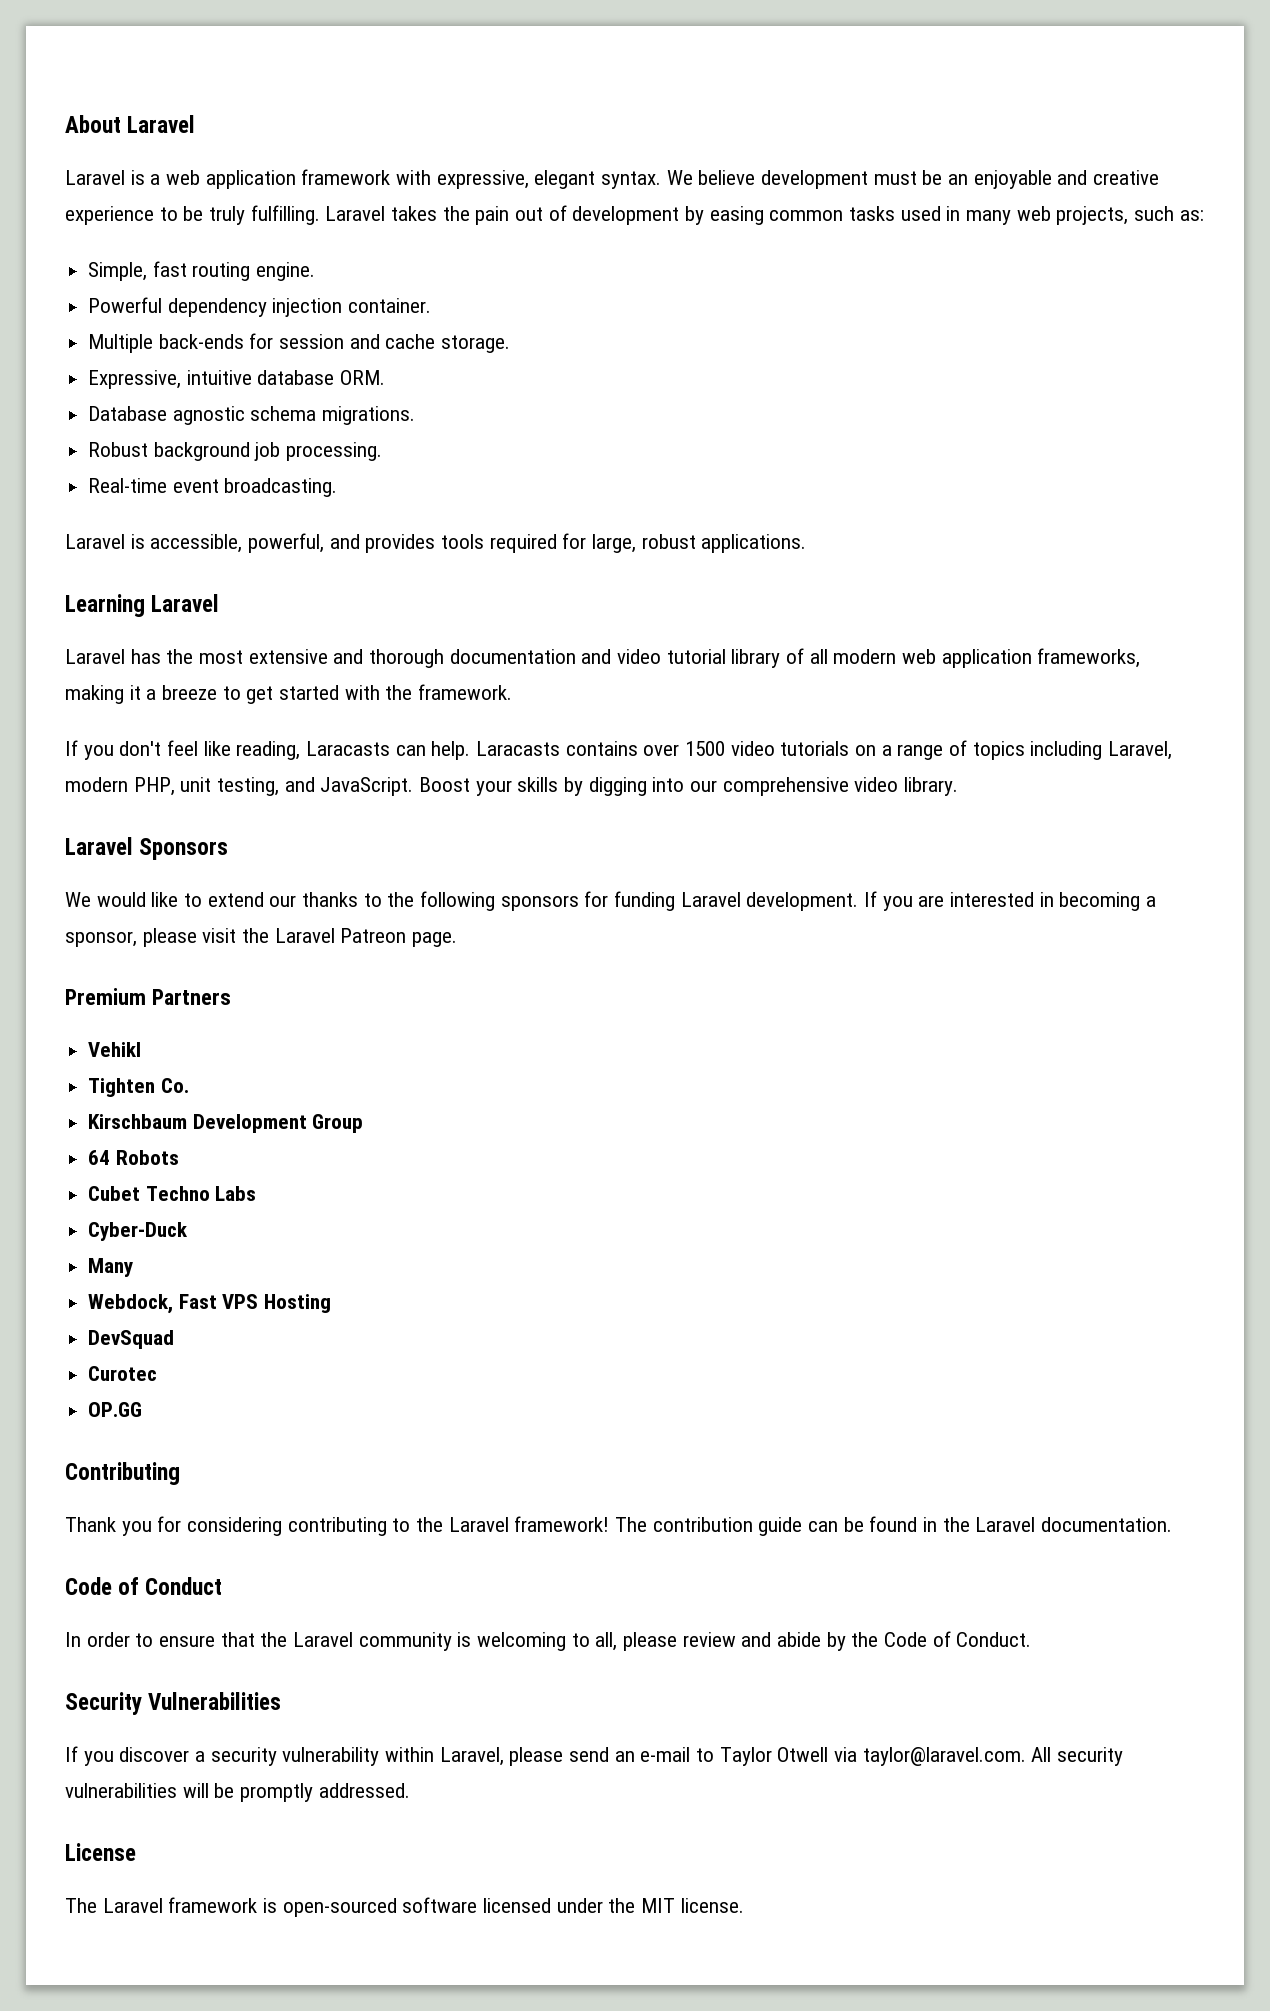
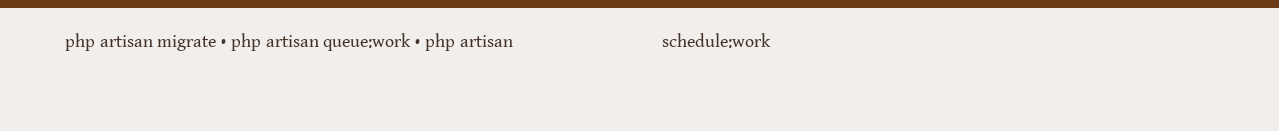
- About Laravel
- Laravel is a web application framework with expressive, elegant syntax. We believe development must be an enjoyable and creative experience to be truly fulfilling. Laravel takes the pain out of development by easing common tasks used in many web projects, such as:
- Simple, fast routing engine.
- Powerful dependency injection container.
- Multiple back-ends for session and cache storage.
- Expressive, intuitive database ORM.
- Database agnostic schema migrations.
- Robust background job processing.
- Real-time event broadcasting.
- Laravel is accessible, powerful, and provides tools required for large, robust applications.
- Learning Laravel
- Laravel has the most extensive and thorough documentation and video tutorial library of all modern web application frameworks, making it a breeze to get started with the framework.
- If you don't feel like reading, Laracasts can help. Laracasts contains over 1500 video tutorials on a range of topics including Laravel, modern PHP, unit testing, and JavaScript. Boost your skills by digging into our comprehensive video library.
- Laravel Sponsors
- We would like to extend our thanks to the following sponsors for funding Laravel development. If you are interested in becoming a sponsor, please visit the Laravel Patreon page.
- Premium Partners
- Vehikl
- Tighten Co.
- Kirschbaum Development Group
- 64 Robots
- Cubet Techno Labs
- Cyber-Duck
- Many
- Webdock, Fast VPS Hosting
- DevSquad
- Curotec
- OP.GG
- Contributing
- Thank you for considering contributing to the Laravel framework! The contribution guide can be found in the Laravel documentation.
- Code of Conduct
- In order to ensure that the Laravel community is welcoming to all, please review and abide by the Code of Conduct.
- Security Vulnerabilities
- If you discover a security vulnerability within Laravel, please send an e-mail to Taylor Otwell via taylor@laravel.com. All security vulnerabilities will be promptly addressed.
- License
- The Laravel framework is open-sourced software licensed under the MIT license.
+ php artisan migrate • php artisan queue:work • php artisan schedule:work

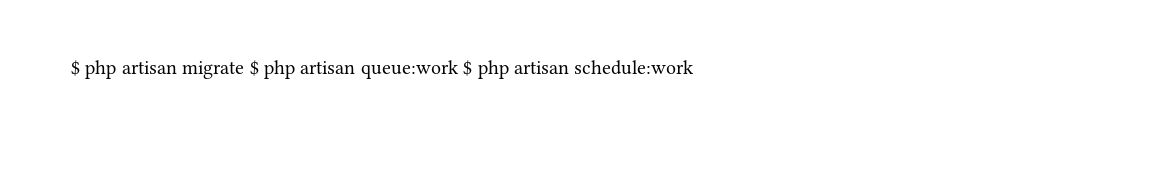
- php artisan migrate • php artisan queue:work • php artisan schedule:work
+ $ php artisan migrate $ php artisan queue:work $ php artisan schedule:work

